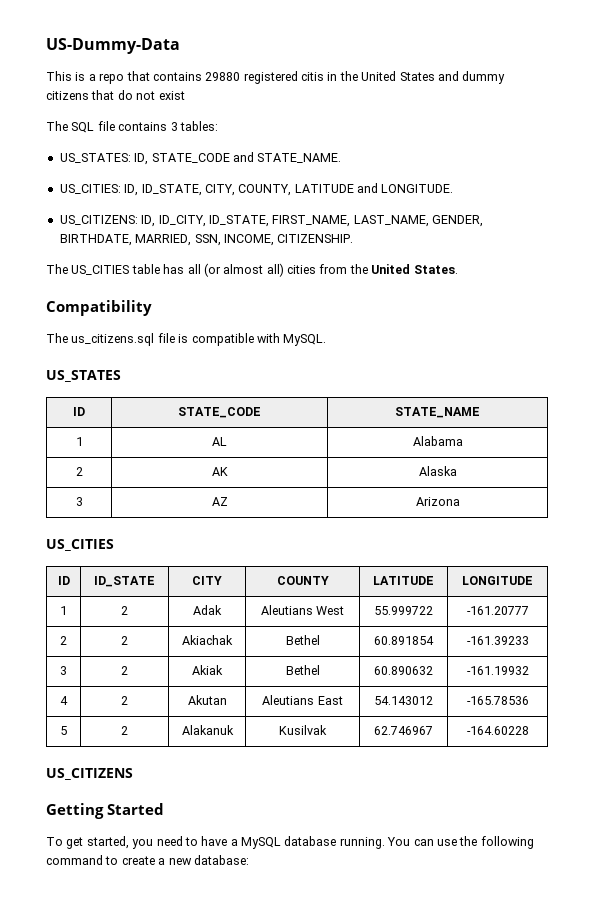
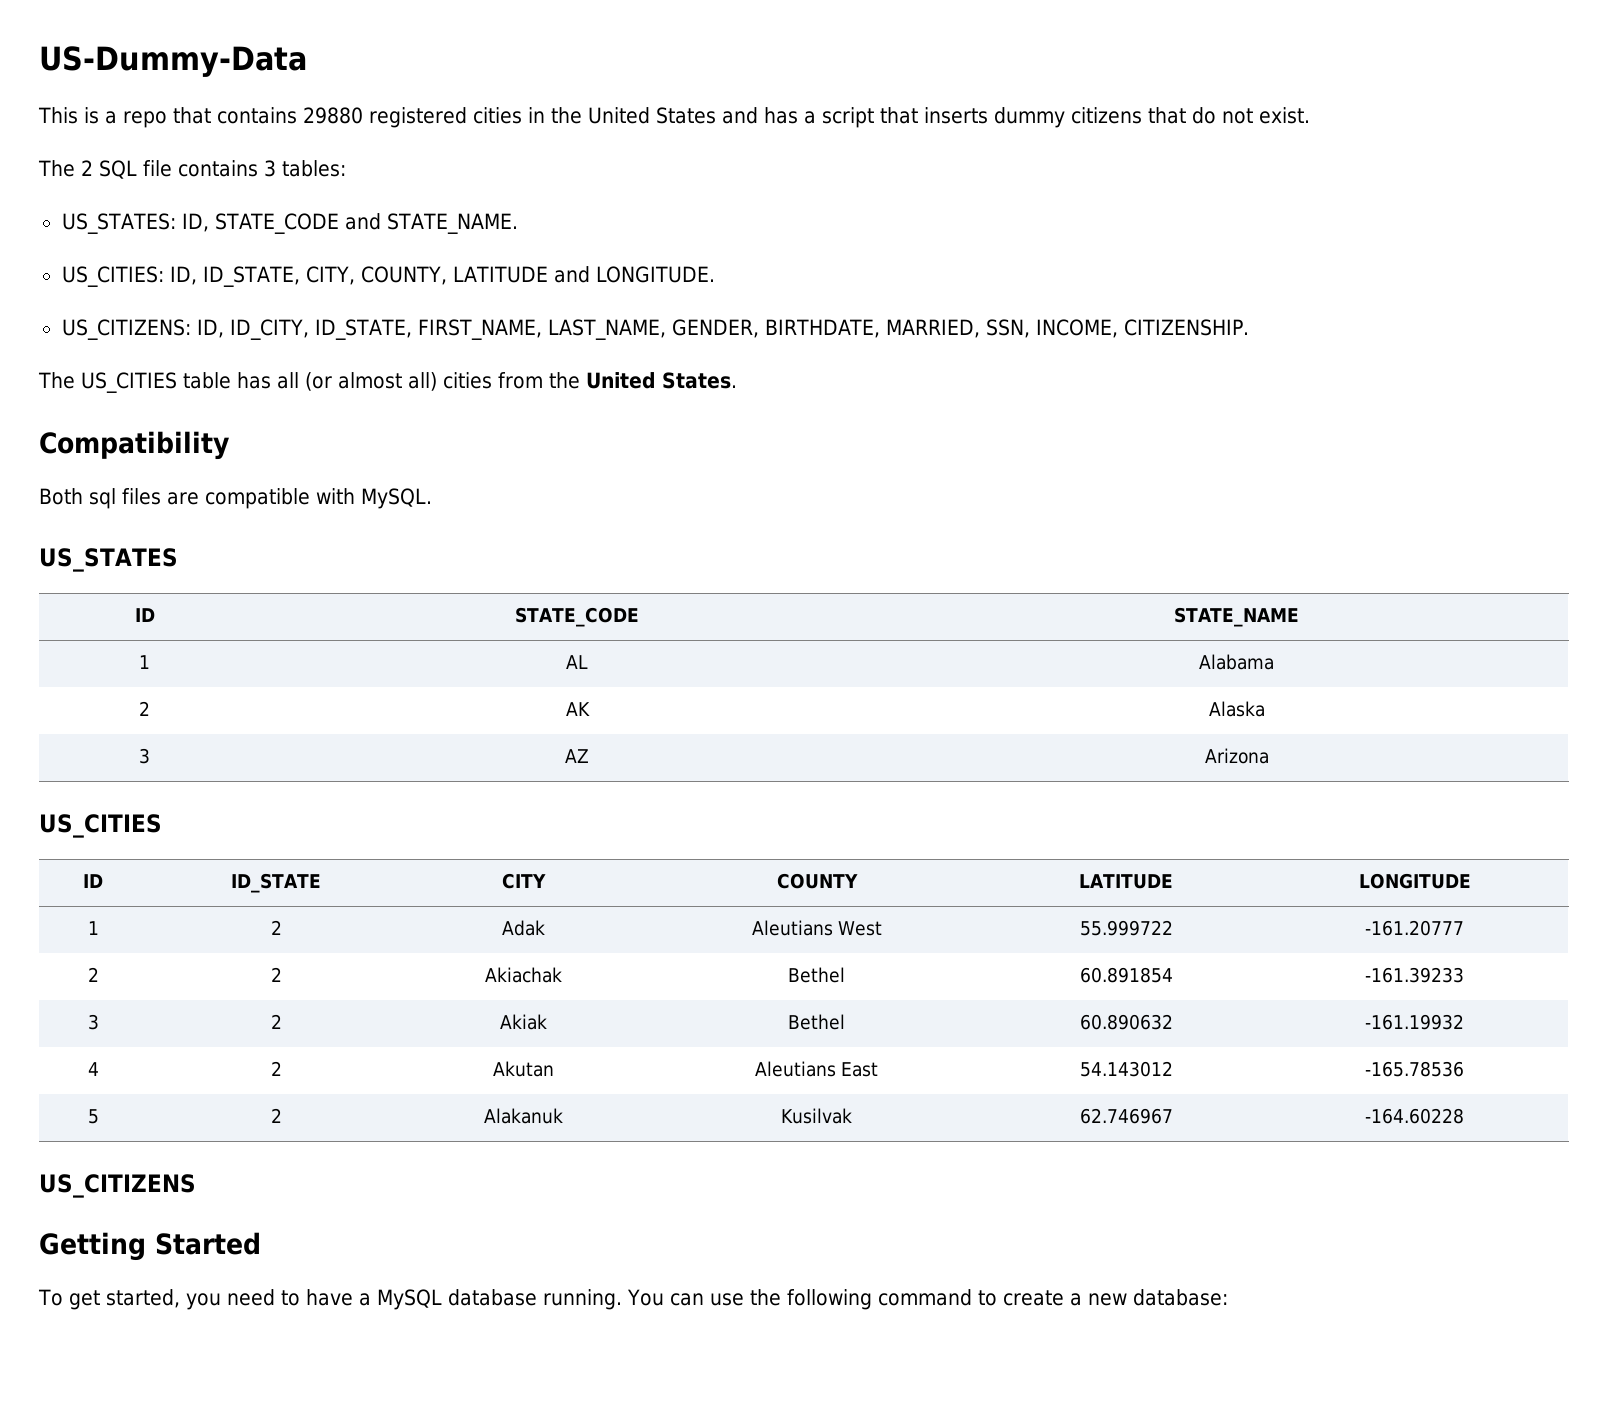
- This is a repo that contains 29880 registered citis in the United States and dummy citizens that do not exist
- The SQL file contains 3 tables:
+ This is a repo that contains 29880 registered cities in the United States and has a script that inserts dummy citizens that do not exist.
+ The 2 SQL file contains 3 tables:
- The us_citizens.sql file is compatible with MySQL.
+ Both sql files are compatible with MySQL.

